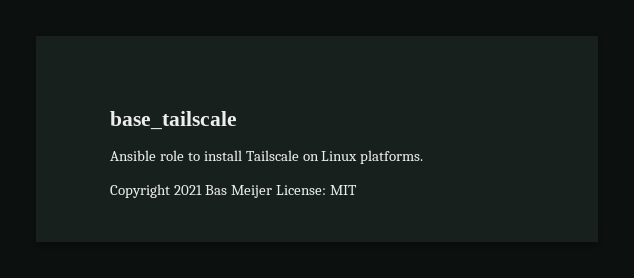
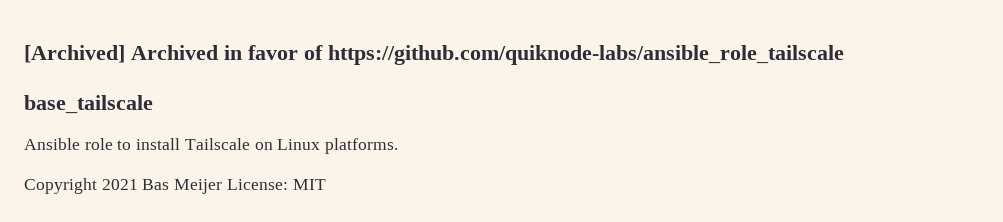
+ [Archived] Archived in favor of https://github.com/quiknode-labs/ansible_role_tailscale

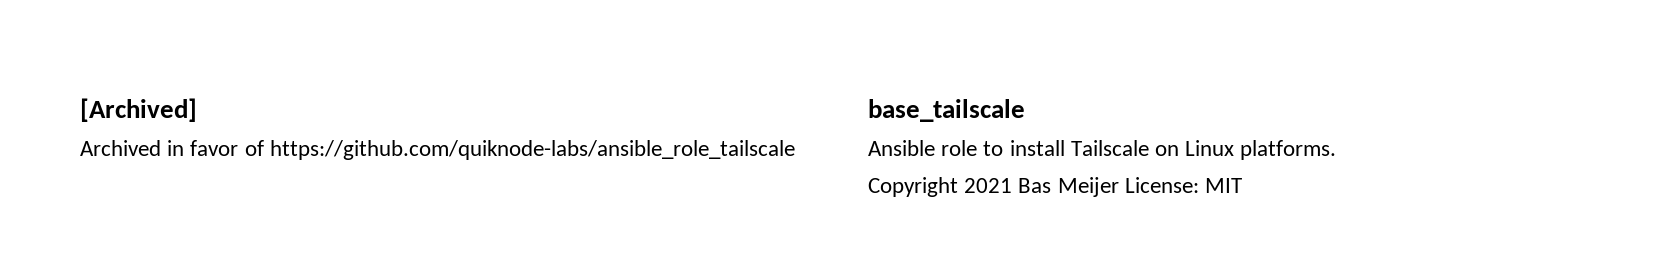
- [Archived] Archived in favor of https://github.com/quiknode-labs/ansible_role_tailscale
+ [Archived]
+ Archived in favor of https://github.com/quiknode-labs/ansible_role_tailscale

